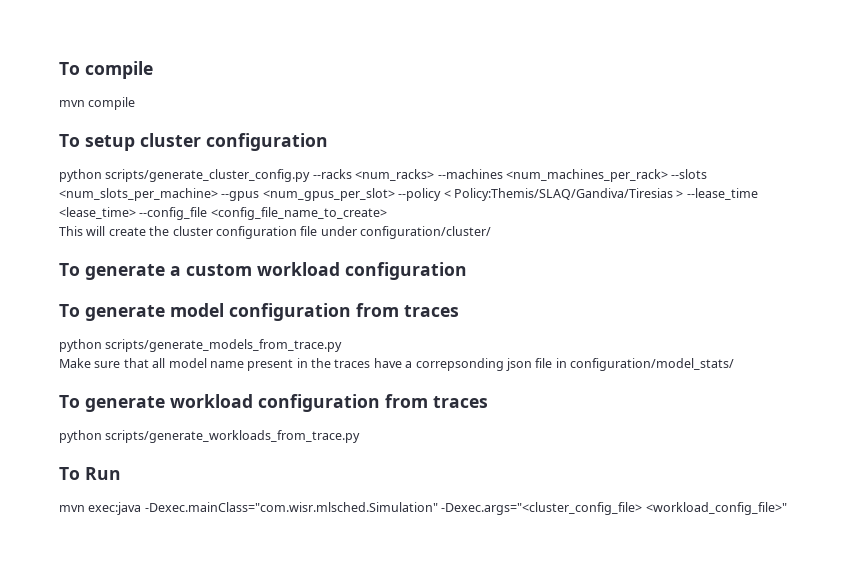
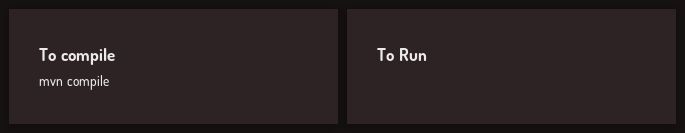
- To setup cluster configuration
- python scripts/generate_cluster_config.py --racks <num_racks> --machines <num_machines_per_rack> --slots <num_slots_per_machine> --gpus <num_gpus_per_slot> --policy < Policy:Themis/SLAQ/Gandiva/Tiresias > --lease_time <lease_time> --config_file <config_file_name_to_create>
- This will create the cluster configuration file under configuration/cluster/
- To generate a custom workload configuration
- To generate model configuration from traces
- python scripts/generate_models_from_trace.py
- Make sure that all model name present in the traces have a correpsonding json file in configuration/model_stats/
- To generate workload configuration from traces
- python scripts/generate_workloads_from_trace.py
  To Run
- mvn exec:java -Dexec.mainClass="com.wisr.mlsched.Simulation" -Dexec.args="<cluster_config_file> <workload_config_file>"

